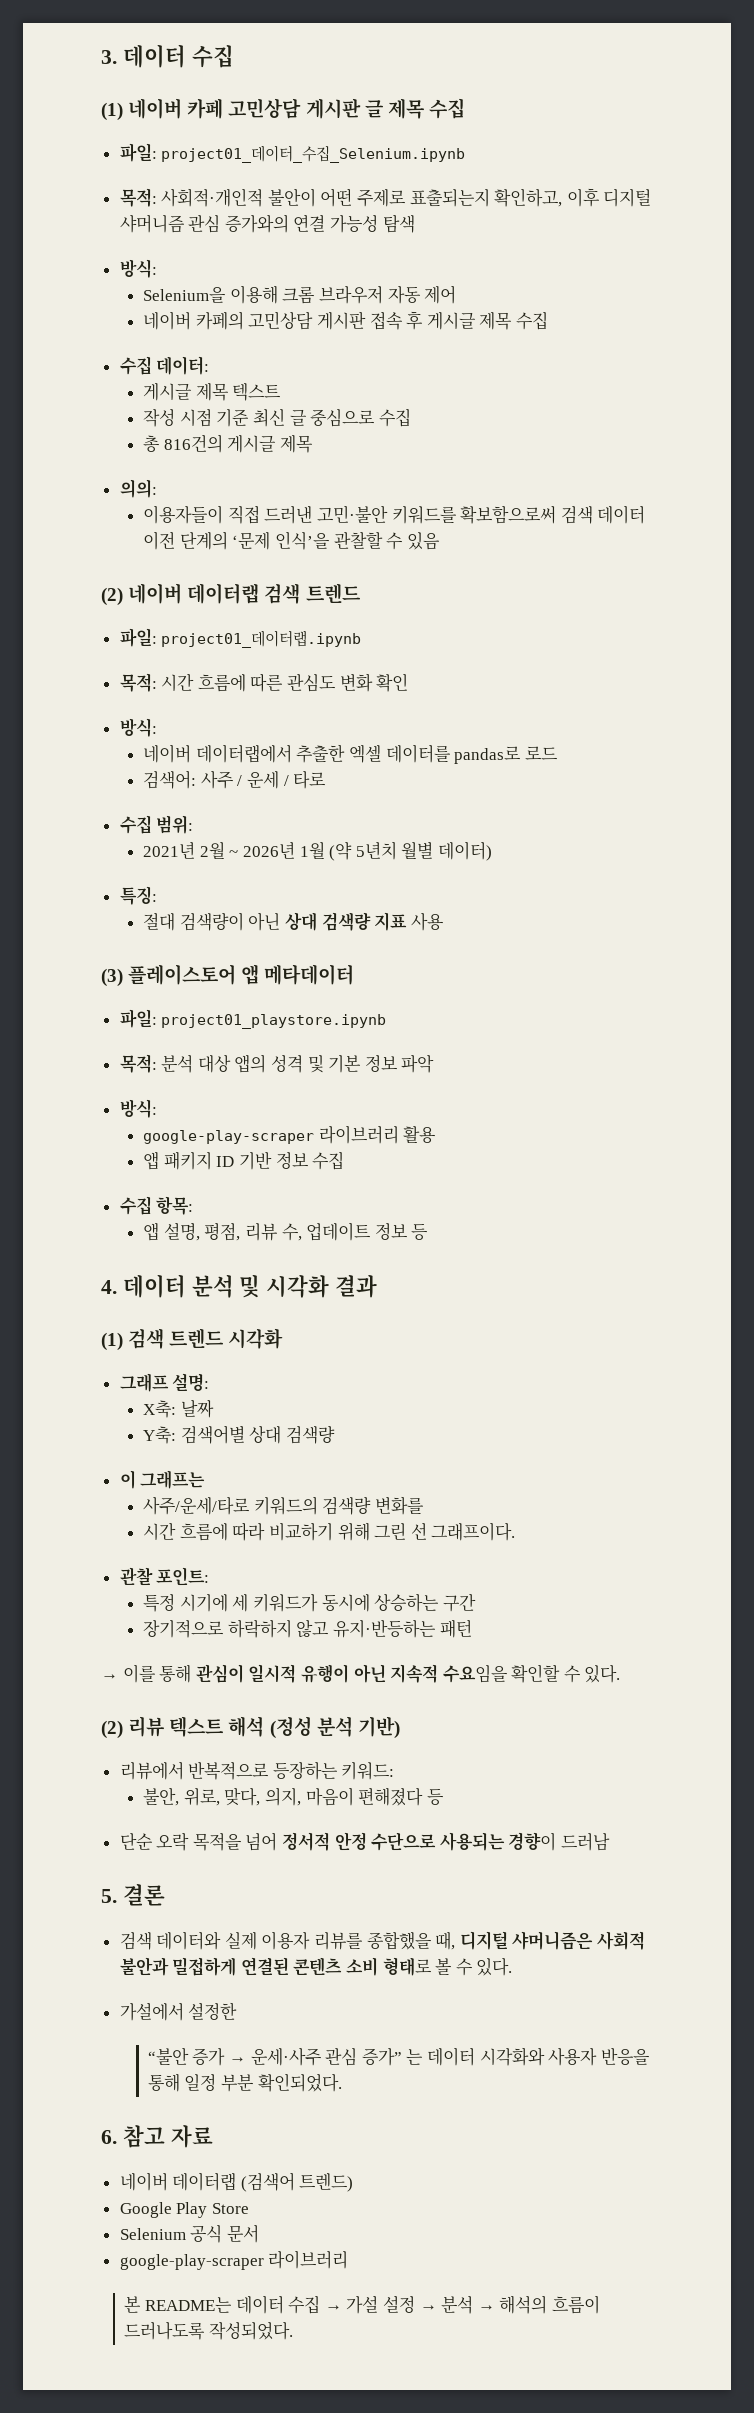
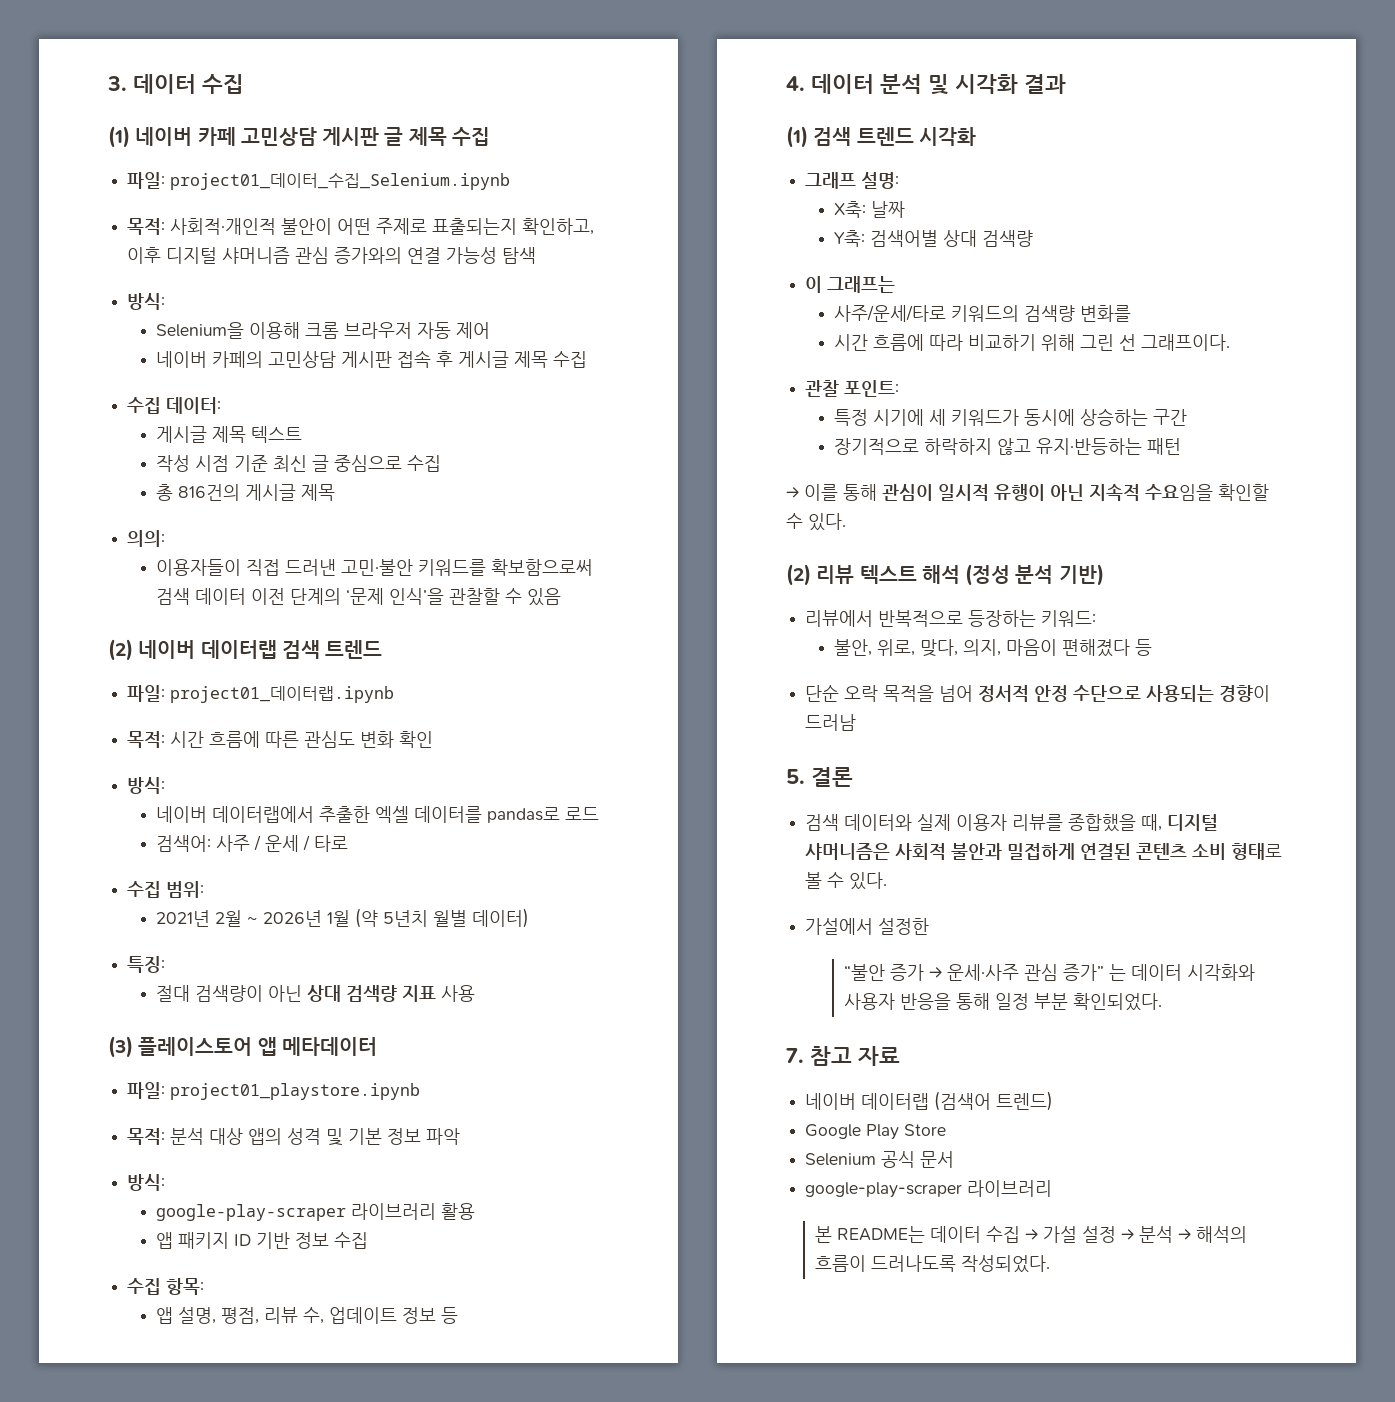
- 6. 참고 자료
+ 7. 참고 자료

